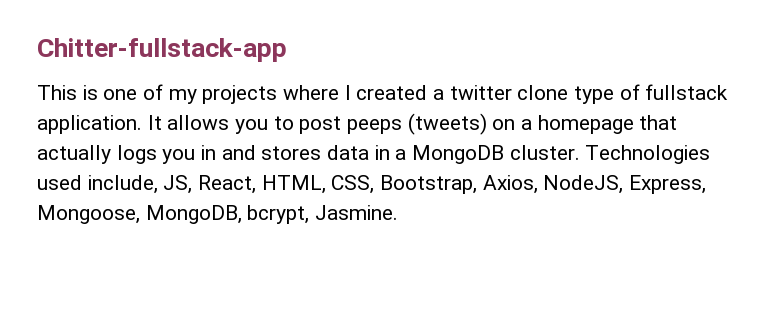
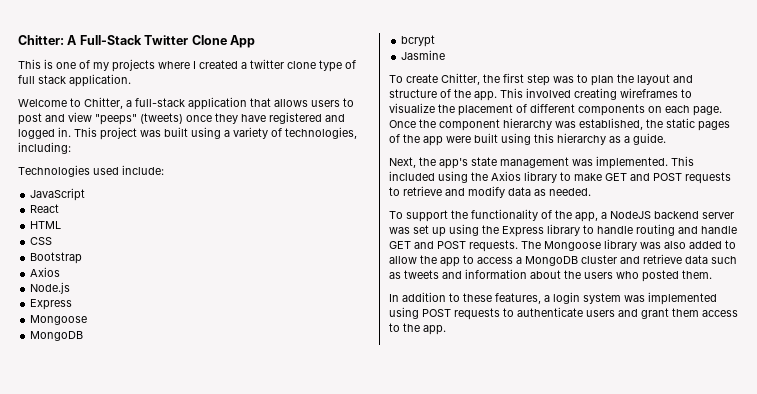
- Chitter-fullstack-app
+ Chitter: A Full-Stack Twitter Clone App
- This is one of my projects where I created a twitter clone type of fullstack application. It allows you to post peeps (tweets) on a homepage that actually logs you in and stores data in a MongoDB cluster. Technologies used include, JS, React, HTML, CSS, Bootstrap, Axios, NodeJS, Express, Mongoose, MongoDB, bcrypt, Jasmine.
+ This is one of my projects where I created a twitter clone type of full stack application.
+ Welcome to Chitter, a full-stack application that allows users to post and view "peeps" (tweets) once they have registered and logged in. This project was built using a variety of technologies, including:
+ Technologies used include:
+ JavaScript
+ React
+ HTML
+ CSS
+ Bootstrap
+ Axios
+ Node.js
+ Express
+ Mongoose
+ MongoDB
+ bcrypt
+ Jasmine
+ To create Chitter, the first step was to plan the layout and structure of the app. This involved creating wireframes to visualize the placement of different components on each page. Once the component hierarchy was established, the static pages of the app were built using this hierarchy as a guide.
+ Next, the app's state management was implemented. This included using the Axios library to make GET and POST requests to retrieve and modify data as needed.
+ To support the functionality of the app, a NodeJS backend server was set up using the Express library to handle routing and handle GET and POST requests. The Mongoose library was also added to allow the app to access a MongoDB cluster and retrieve data such as tweets and information about the users who posted them.
+ In addition to these features, a login system was implemented using POST requests to authenticate users and grant them access to the app.

